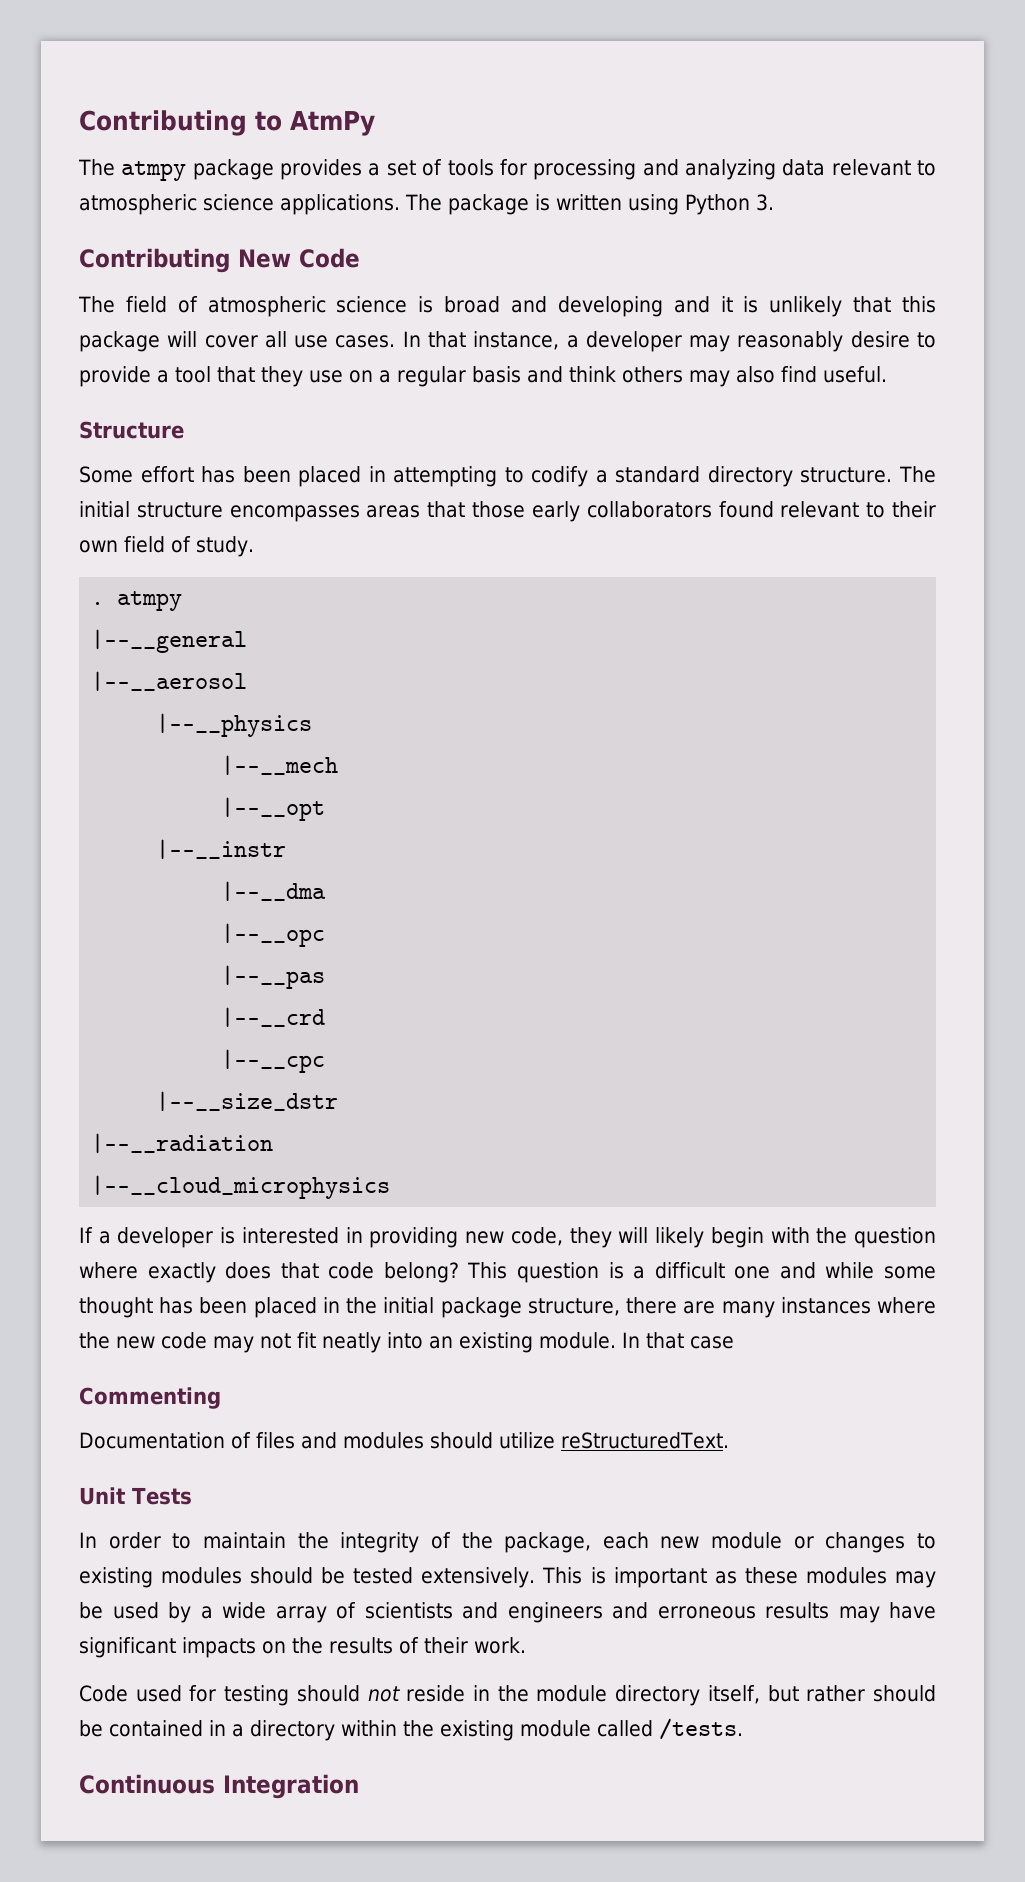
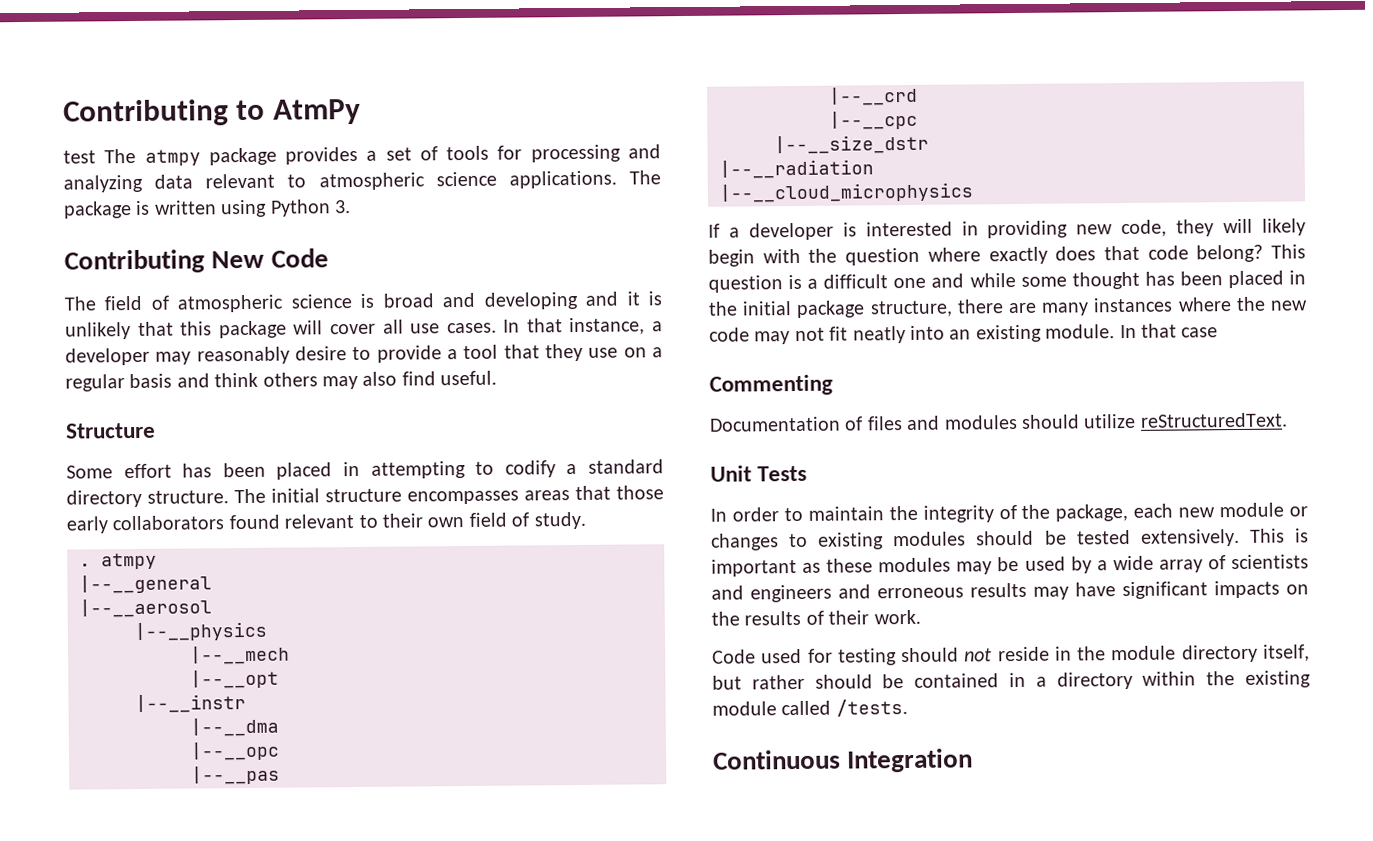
- The atmpy package provides a set of tools for processing and analyzing data relevant to atmospheric science applications.
+ test The atmpy package provides a set of tools for processing and analyzing data relevant to atmospheric science applications.

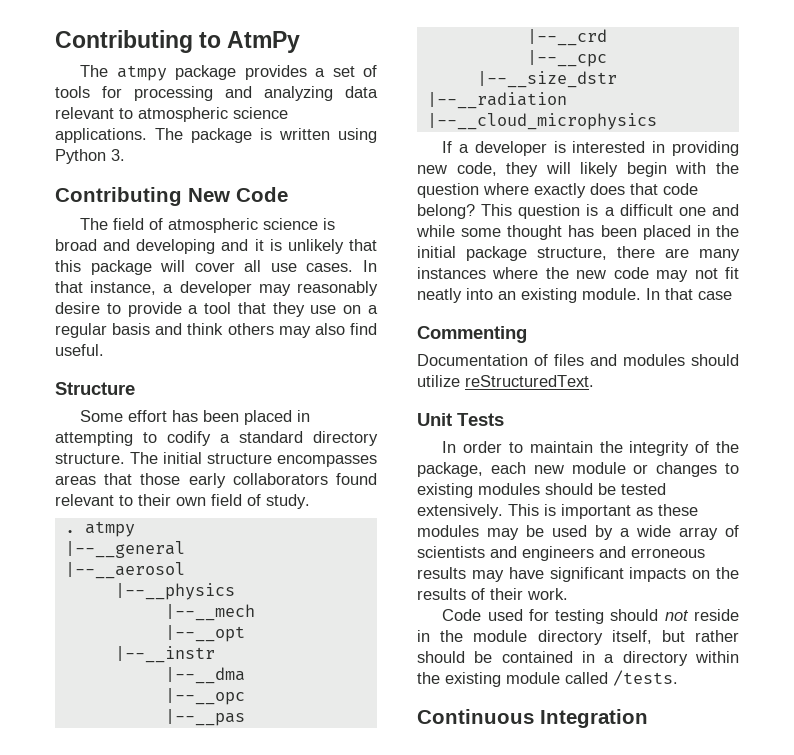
- test The atmpy package provides a set of tools for processing and analyzing data relevant to atmospheric science applications.
+ The atmpy package provides a set of tools for processing and analyzing data relevant to atmospheric science applications.

